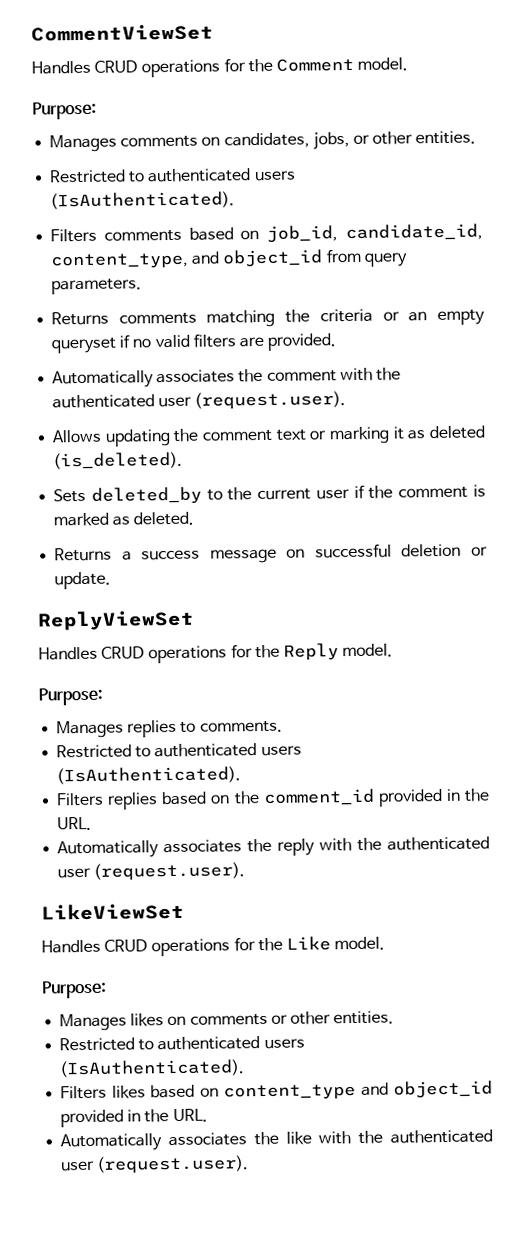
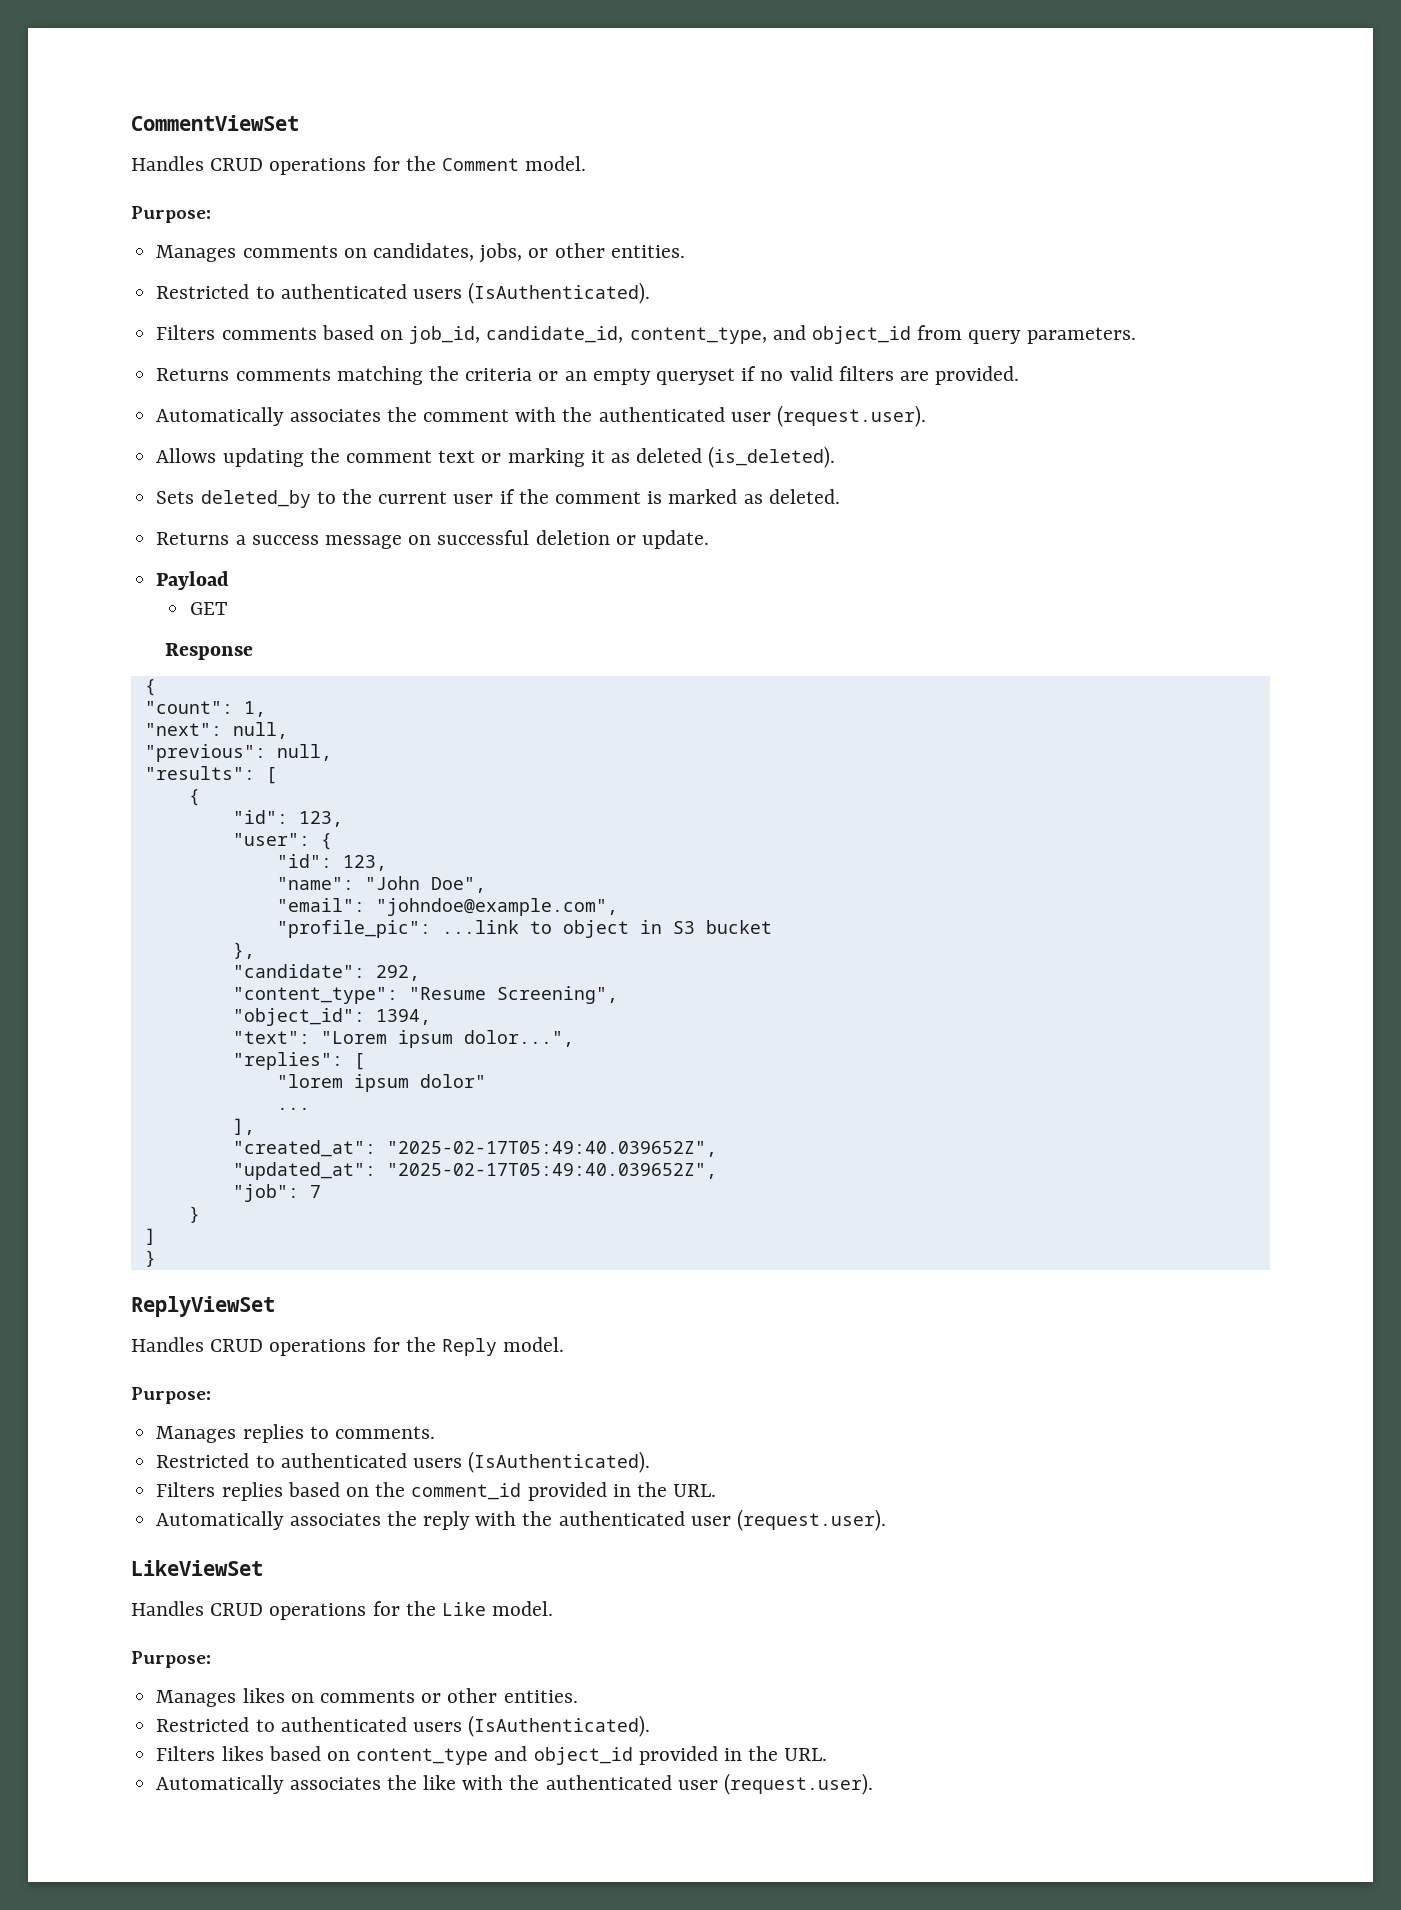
+ Payload
+ GET
+ Response
+ {
+ "count": 1,
+ "next": null,
+ "previous": null,
+ "results": [
+ {
+ "id": 123,
+ "user": {
+ "id": 123,
+ "name": "John Doe",
+ "email": "johndoe@example.com",
+ "profile_pic": ...link to object in S3 bucket
+ },
+ "candidate": 292,
+ "content_type": "Resume Screening",
+ "object_id": 1394,
+ "text": "Lorem ipsum dolor...",
+ "replies": [
+ "lorem ipsum dolor"
+ ...
+ ],
+ "created_at": "2025-02-17T05:49:40.039652Z",
+ "updated_at": "2025-02-17T05:49:40.039652Z",
+ "job": 7
+ }
+ ]
+ }

